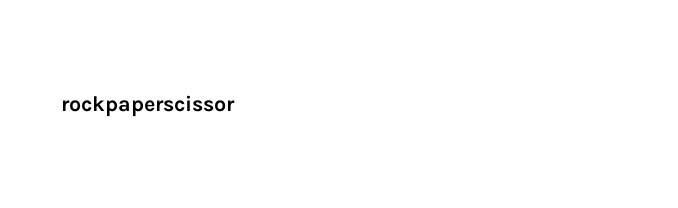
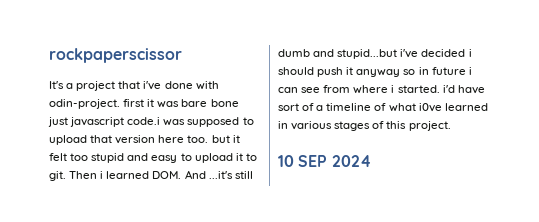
+ It's a project that i've done with odin-project. first it was bare bone just javascript code.i was supposed to upload that version here too. but it felt too stupid and easy to upload it to git. Then i learned DOM. And ...it's still dumb and stupid...but i've decided i should push it anyway so in future i can see from where i started. i'd have sort of a timeline of what i0ve learned in various stages of this project.
+ 10 SEP 2024

